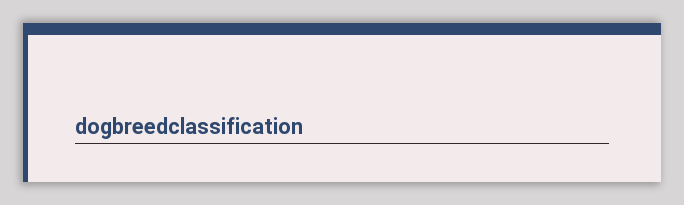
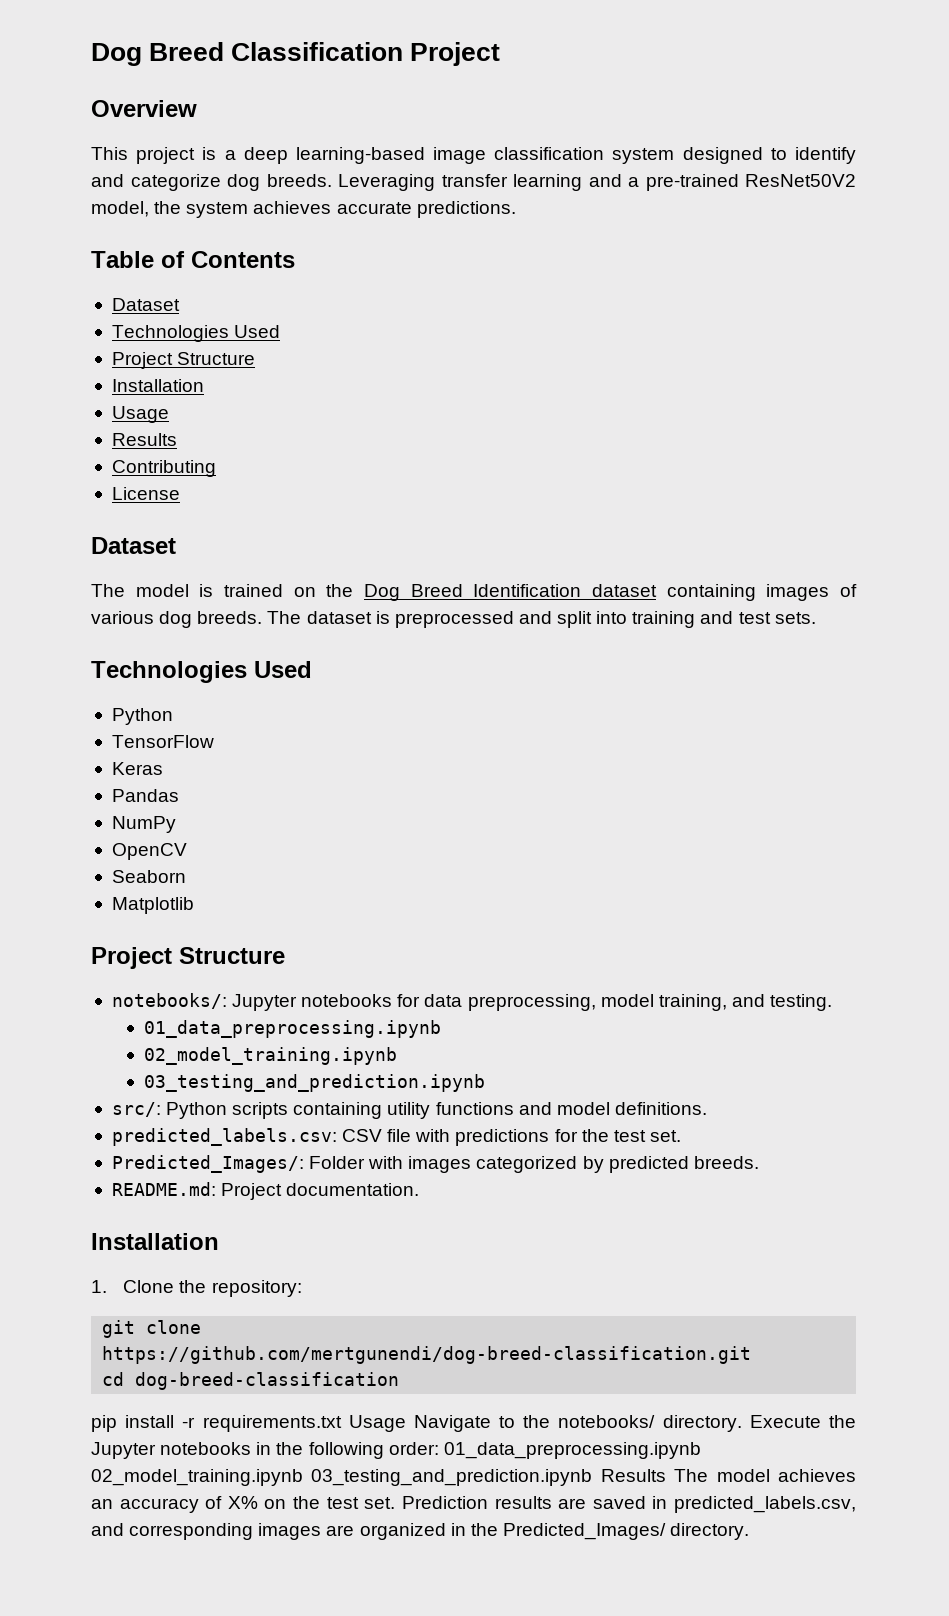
- dogbreedclassification
+ Dog Breed Classification Project
+ Overview
+ This project is a deep learning-based image classification system designed to identify and categorize dog breeds. Leveraging transfer learning and a pre-trained ResNet50V2 model, the system achieves accurate predictions.
+ Table of Contents
+ Dataset
+ Technologies Used
+ Project Structure
+ Installation
+ Usage
+ Results
+ Contributing
+ License
+ Dataset
+ The model is trained on the Dog Breed Identification dataset containing images of various dog breeds. The dataset is preprocessed and split into training and test sets.
+ Technologies Used
+ Python
+ TensorFlow
+ Keras
+ Pandas
+ NumPy
+ OpenCV
+ Seaborn
+ Matplotlib
+ Project Structure
+ notebooks/: Jupyter notebooks for data preprocessing, model training, and testing.
+ 01_data_preprocessing.ipynb
+ 02_model_training.ipynb
+ 03_testing_and_prediction.ipynb
+ src/: Python scripts containing utility functions and model definitions.
+ predicted_labels.csv: CSV file with predictions for the test set.
+ Predicted_Images/: Folder with images categorized by predicted breeds.
+ README.md: Project documentation.
+ Installation
+ 1. Clone the repository:
+ git clone https://github.com/mertgunendi/dog-breed-classification.git
+ cd dog-breed-classification
+ pip install -r requirements.txt Usage Navigate to the notebooks/ directory. Execute the Jupyter notebooks in the following order: 01_data_preprocessing.ipynb 02_model_training.ipynb 03_testing_and_prediction.ipynb Results The model achieves an accuracy of X% on the test set. Prediction results are saved in predicted_labels.csv, and corresponding images are organized in the Predicted_Images/ directory.

